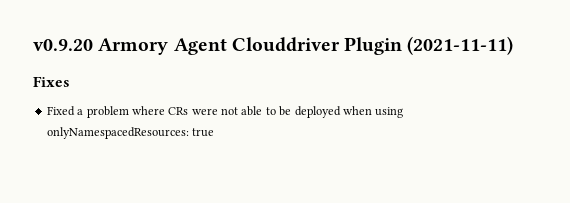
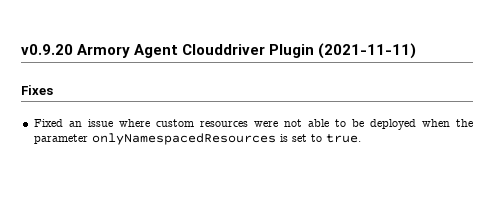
- Fixed a problem where CRs were not able to be deployed when using onlyNamespacedResources: true
+ Fixed an issue where custom resources were not able to be deployed when the parameter onlyNamespacedResources is set to true.

